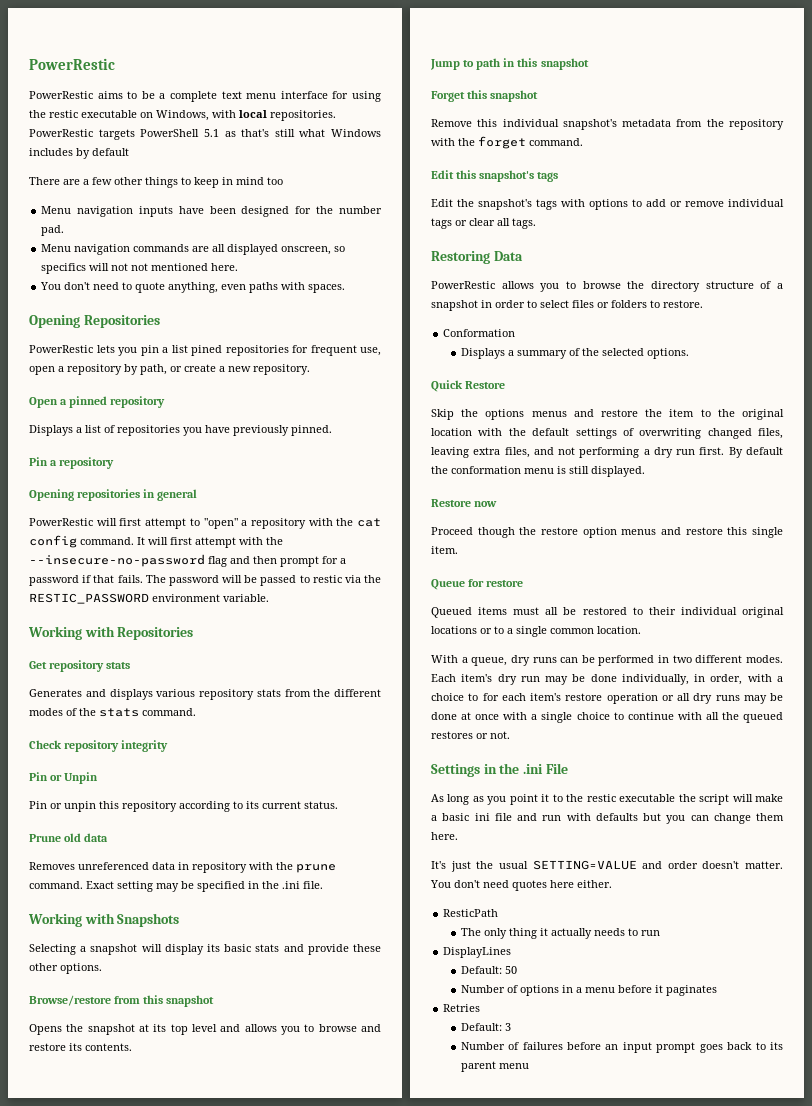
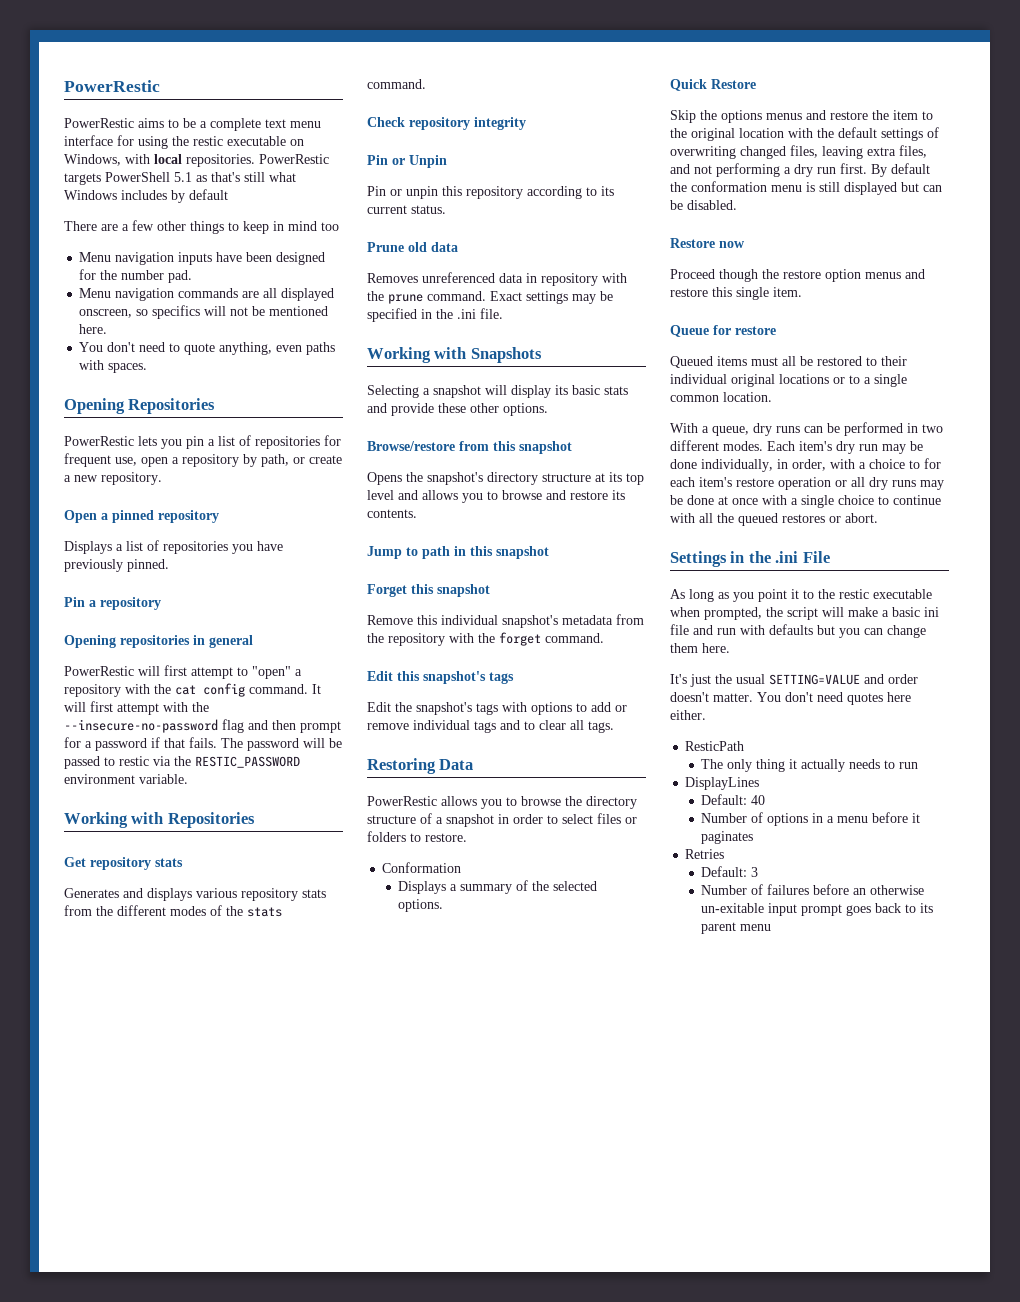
- Menu navigation commands are all displayed onscreen, so specifics will not not mentioned here.
+ Menu navigation commands are all displayed onscreen, so specifics will not be mentioned here.
- PowerRestic lets you pin a list pined repositories for frequent use, open a repository by path, or create a new repository.
+ PowerRestic lets you pin a list of repositories for frequent use, open a repository by path, or create a new repository.
- Exact setting may be specified in the .ini file.
+ Exact settings may be specified in the .ini file.
- Opens the snapshot at its top level and allows you to browse and restore its contents.
+ Opens the snapshot's directory structure at its top level and allows you to browse and restore its contents.
- Edit the snapshot's tags with options to add or remove individual tags or clear all tags.
+ Edit the snapshot's tags with options to add or remove individual tags and to clear all tags.
- By default the conformation menu is still displayed.
+ By default the conformation menu is still displayed but can be disabled.
- Each item's dry run may be done individually, in order, with a choice to for each item's restore operation or all dry runs may be done at once with a single choice to continue with all the queued restores or not.
+ Each item's dry run may be done individually, in order, with a choice to for each item's restore operation or all dry runs may be done at once with a single choice to continue with all the queued restores or abort.
- As long as you point it to the restic executable the script will make a basic ini file and run with defaults but you can change them here.
+ As long as you point it to the restic executable when prompted, the script will make a basic ini file and run with defaults but you can change them here.
- Default: 50
+ Default: 40
- Number of failures before an input prompt goes back to its parent menu
+ Number of failures before an otherwise un-exitable input prompt goes back to its parent menu

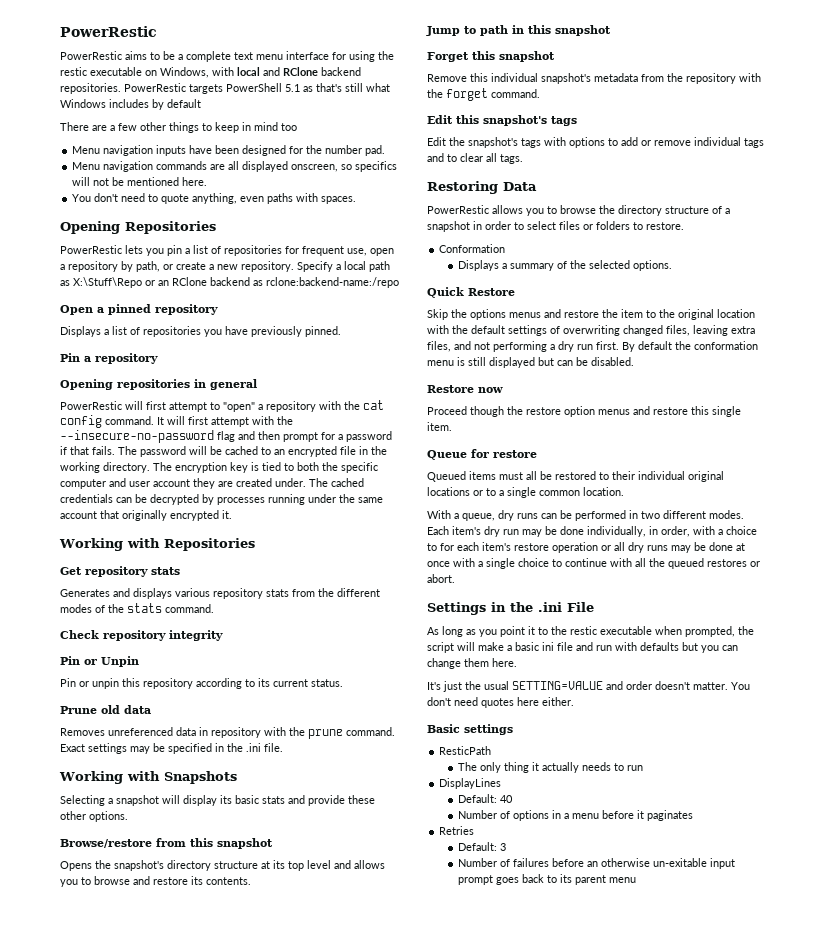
- PowerRestic aims to be a complete text menu interface for using the restic executable on Windows, with local repositories.
+ PowerRestic aims to be a complete text menu interface for using the restic executable on Windows, with local and RClone backend repositories.
+ Specify a local path as X:\Stuff\Repo or an RClone backend as rclone:backend-name:/repo
- The password will be passed to restic via the RESTIC_PASSWORD environment variable.
+ The password will be cached to an encrypted file in the working directory. The encryption key is tied to both the specific computer and user account they are created under. The cached credentials can be decrypted by processes running under the same account that originally encrypted it.
+ Basic settings

